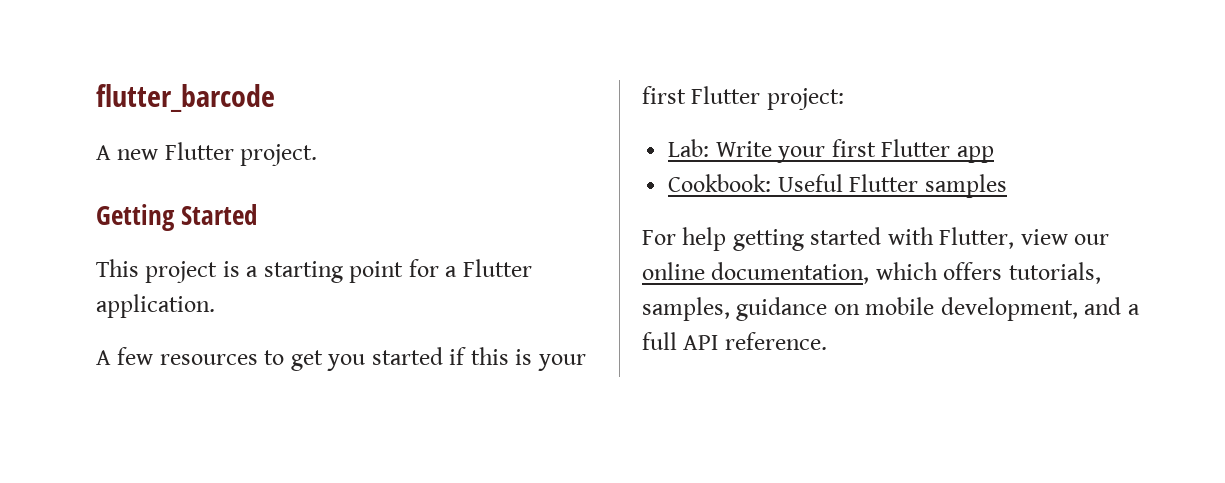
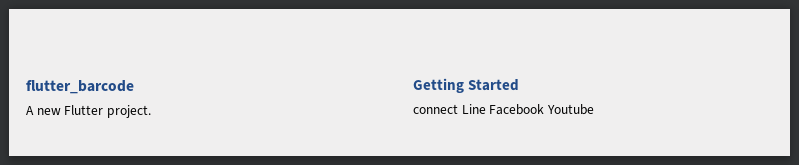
- This project is a starting point for a Flutter application.
- A few resources to get you started if this is your first Flutter project:
- Lab: Write your first Flutter app
- Cookbook: Useful Flutter samples
- For help getting started with Flutter, view our online documentation, which offers tutorials, samples, guidance on mobile development, and a full API reference.
+ connect Line Facebook Youtube

